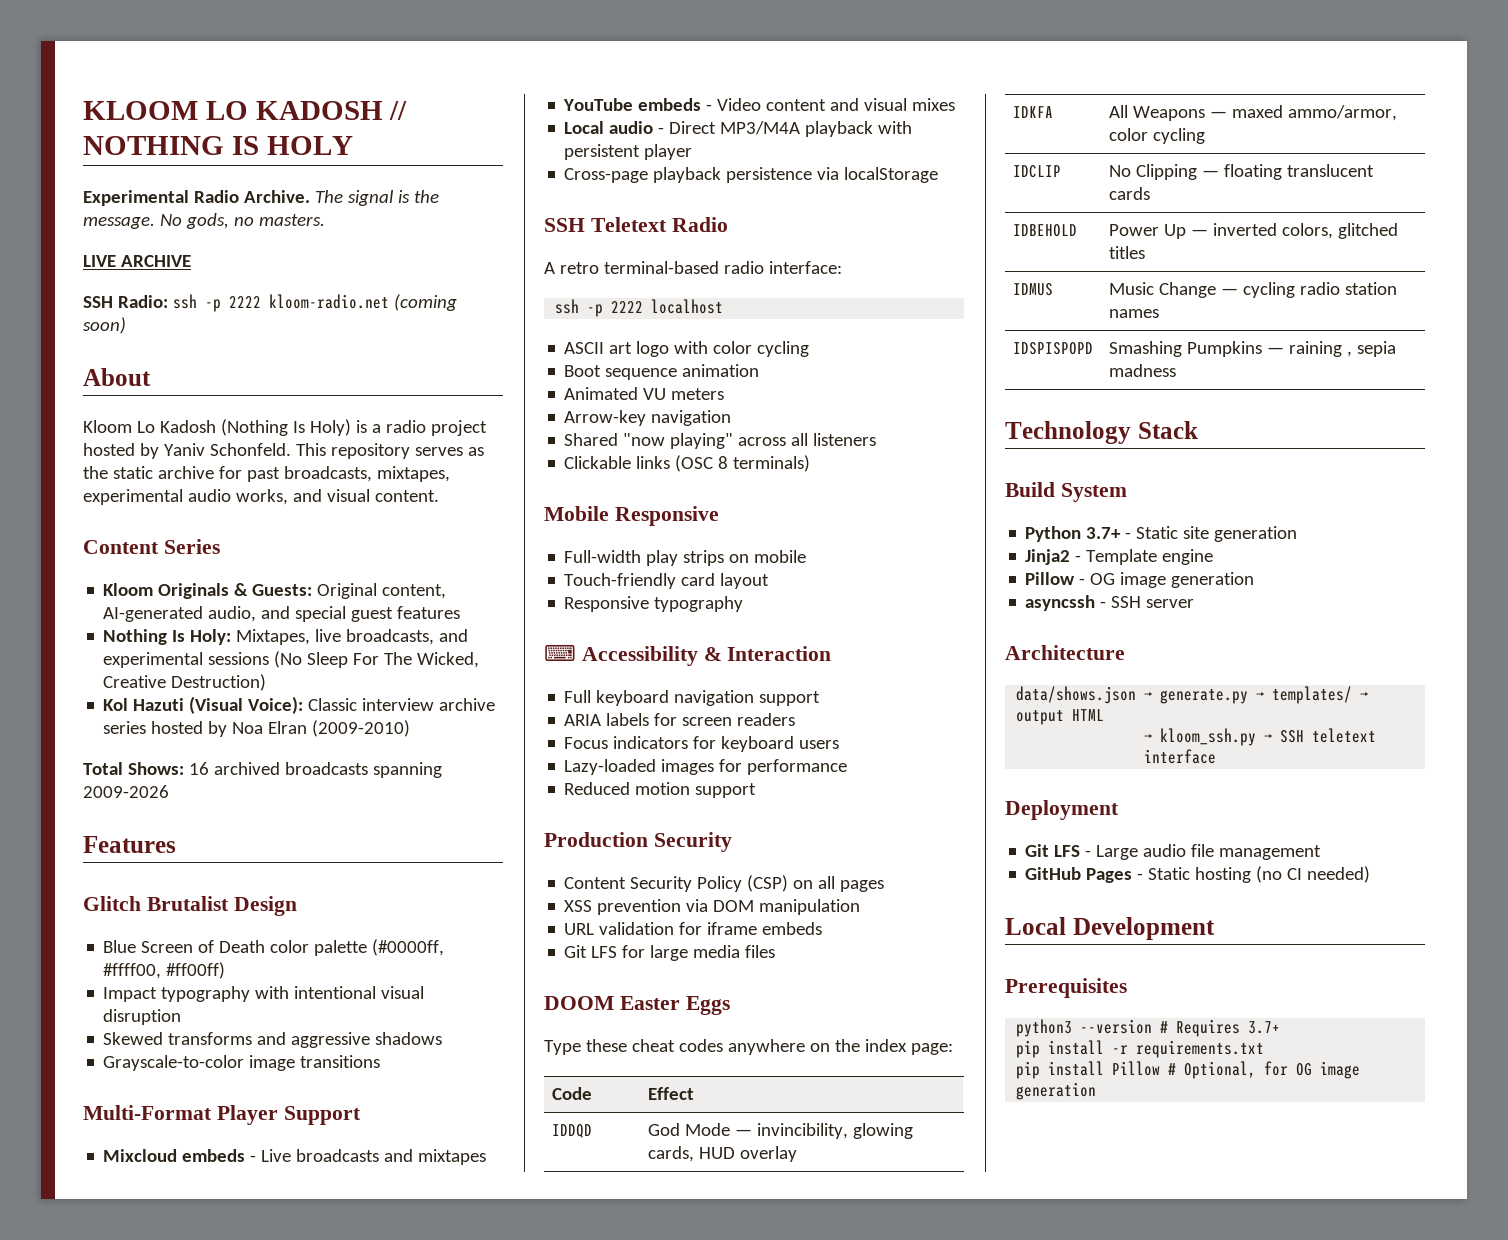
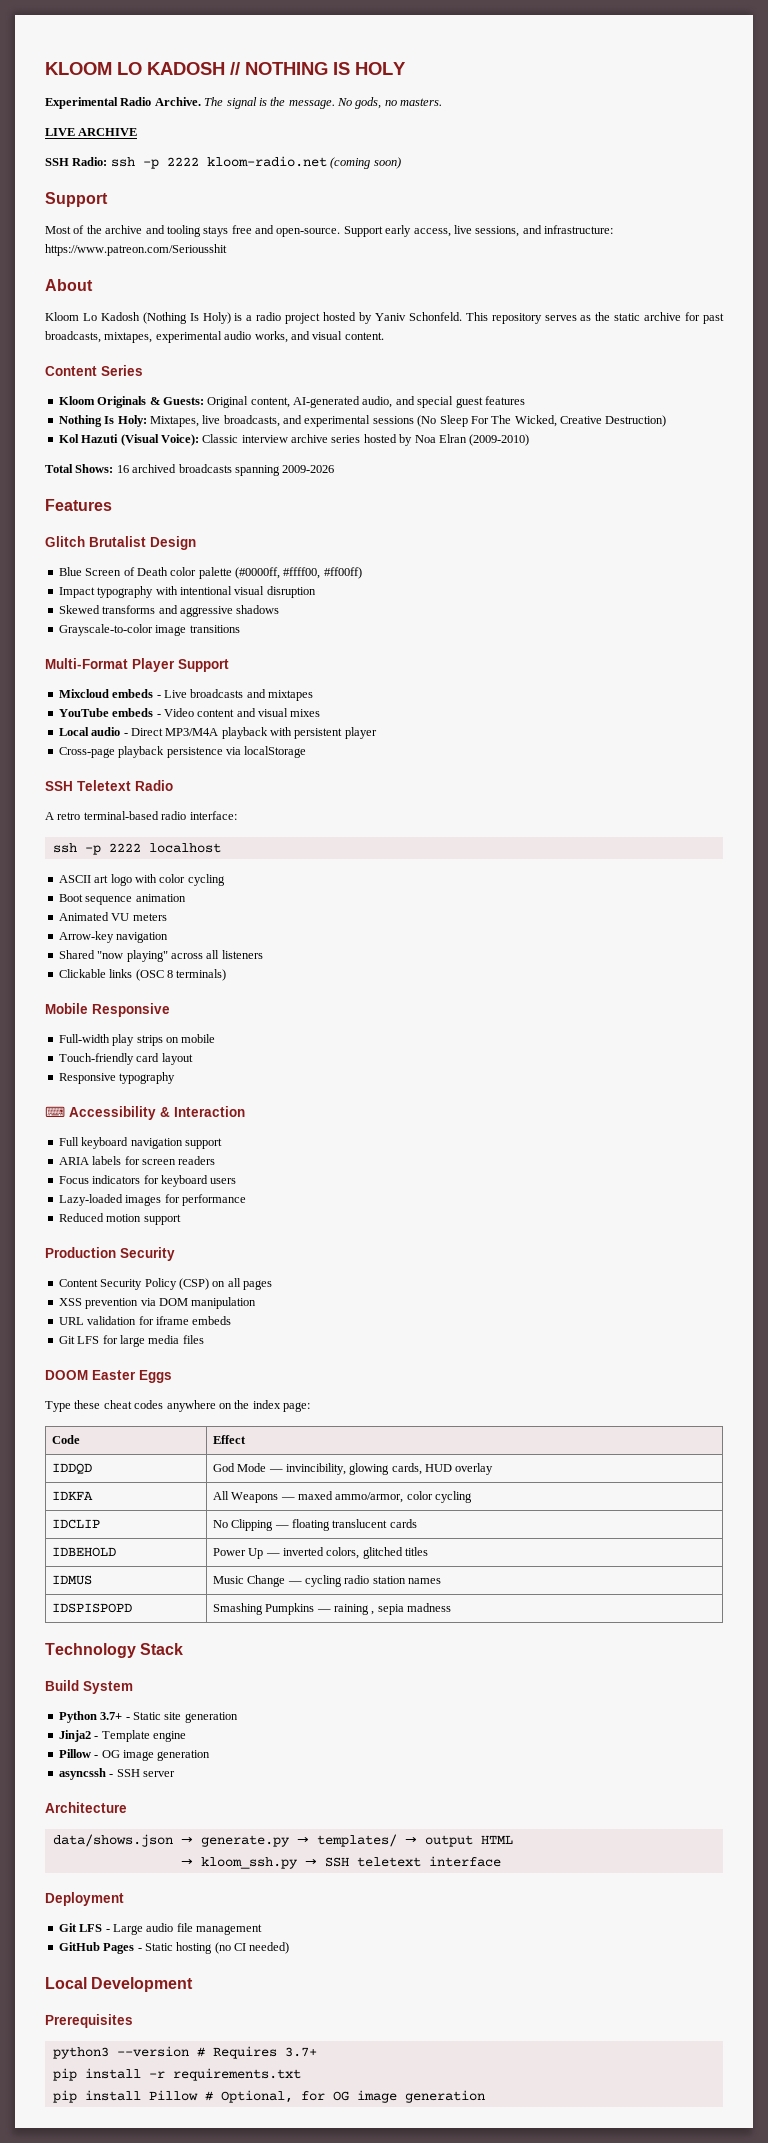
  SSH Radio: ssh -p 2222 kloom-radio.net (coming soon)
+ Support
+ Most of the archive and tooling stays free and open-source. Support early access, live sessions, and infrastructure: https://www.patreon.com/Seriousshit

